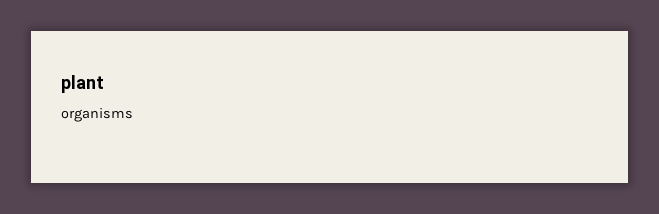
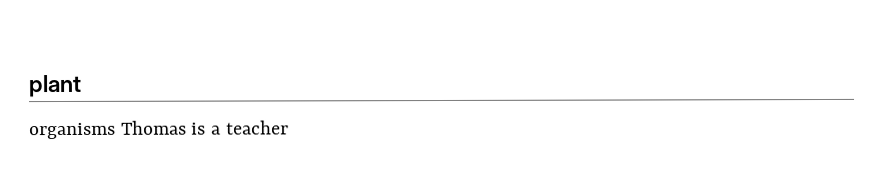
- organisms
+ organisms Thomas is a teacher

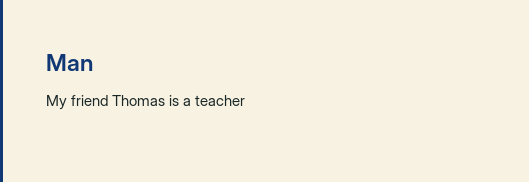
- plant
- organisms Thomas is a teacher
+ Man
+ My friend Thomas is a teacher

